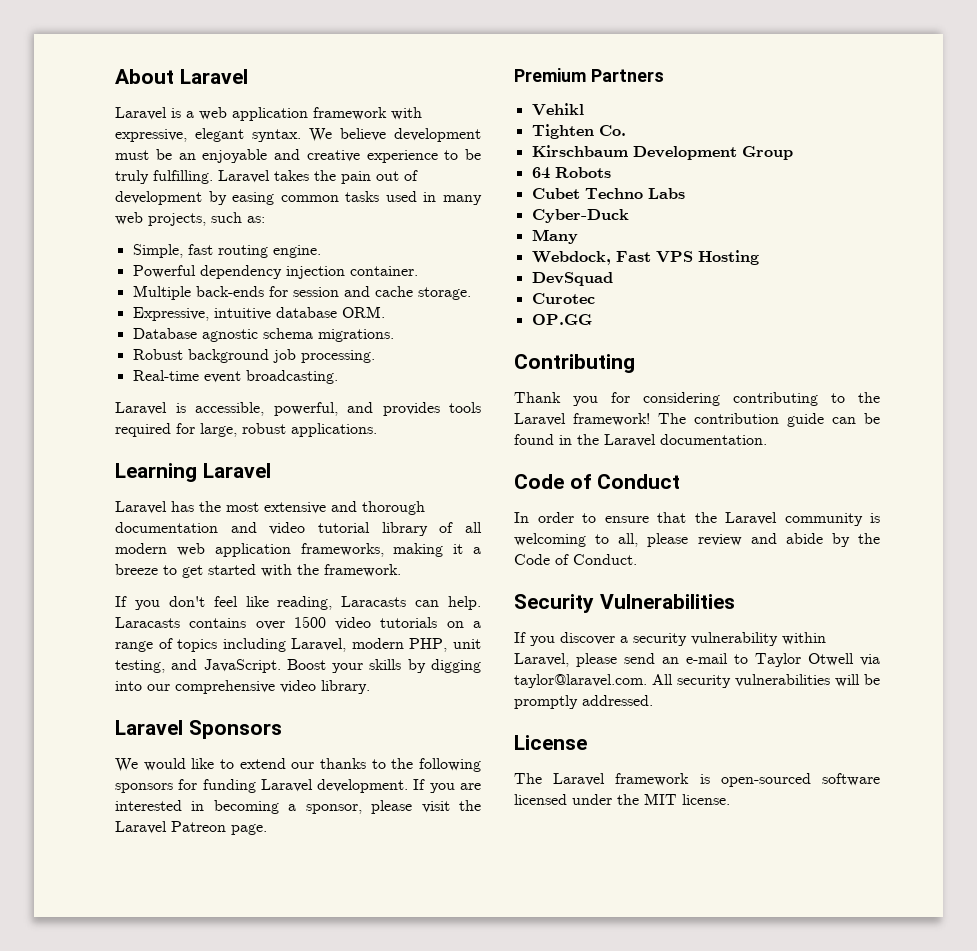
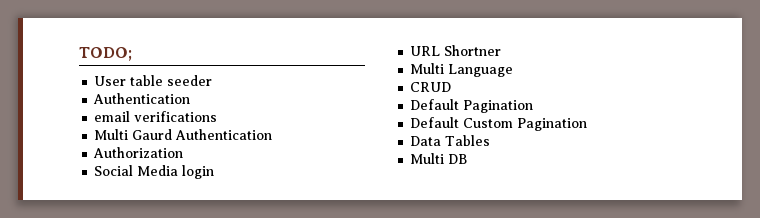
- About Laravel
- Laravel is a web application framework with expressive, elegant syntax. We believe development must be an enjoyable and creative experience to be truly fulfilling. Laravel takes the pain out of development by easing common tasks used in many web projects, such as:
- Simple, fast routing engine.
- Powerful dependency injection container.
- Multiple back-ends for session and cache storage.
- Expressive, intuitive database ORM.
- Database agnostic schema migrations.
- Robust background job processing.
- Real-time event broadcasting.
- Laravel is accessible, powerful, and provides tools required for large, robust applications.
- Learning Laravel
- Laravel has the most extensive and thorough documentation and video tutorial library of all modern web application frameworks, making it a breeze to get started with the framework.
- If you don't feel like reading, Laracasts can help. Laracasts contains over 1500 video tutorials on a range of topics including Laravel, modern PHP, unit testing, and JavaScript. Boost your skills by digging into our comprehensive video library.
- Laravel Sponsors
- We would like to extend our thanks to the following sponsors for funding Laravel development. If you are interested in becoming a sponsor, please visit the Laravel Patreon page.
- Premium Partners
- Vehikl
- Tighten Co.
- Kirschbaum Development Group
- 64 Robots
- Cubet Techno Labs
- Cyber-Duck
- Many
- Webdock, Fast VPS Hosting
- DevSquad
- Curotec
- OP.GG
- Contributing
- Thank you for considering contributing to the Laravel framework! The contribution guide can be found in the Laravel documentation.
- Code of Conduct
- In order to ensure that the Laravel community is welcoming to all, please review and abide by the Code of Conduct.
- Security Vulnerabilities
- If you discover a security vulnerability within Laravel, please send an e-mail to Taylor Otwell via taylor@laravel.com. All security vulnerabilities will be promptly addressed.
- License
- The Laravel framework is open-sourced software licensed under the MIT license.
+ TODO;
+ User table seeder
+ Authentication
+ email verifications
+ Multi Gaurd Authentication
+ Authorization
+ Social Media login
+ URL Shortner
+ Multi Language
+ CRUD
+ Default Pagination
+ Default Custom Pagination
+ Data Tables
+ Multi DB

